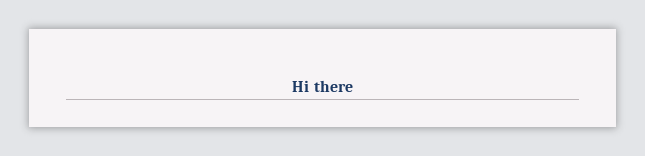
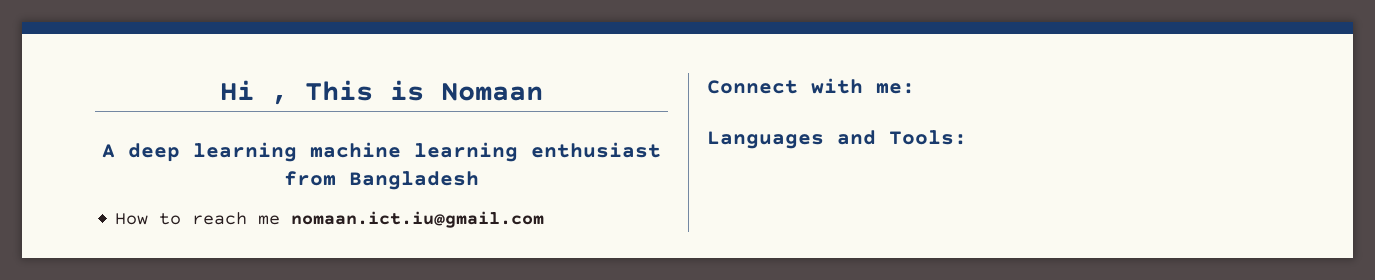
- Hi there
+ Hi , This is Nomaan
+ A deep learning machine learning enthusiast from Bangladesh
+ How to reach me nomaan.ict.iu@gmail.com
+ Connect with me:
+ Languages and Tools:

